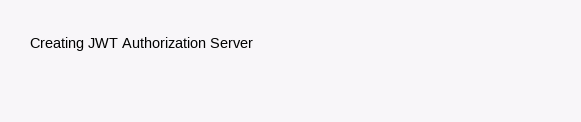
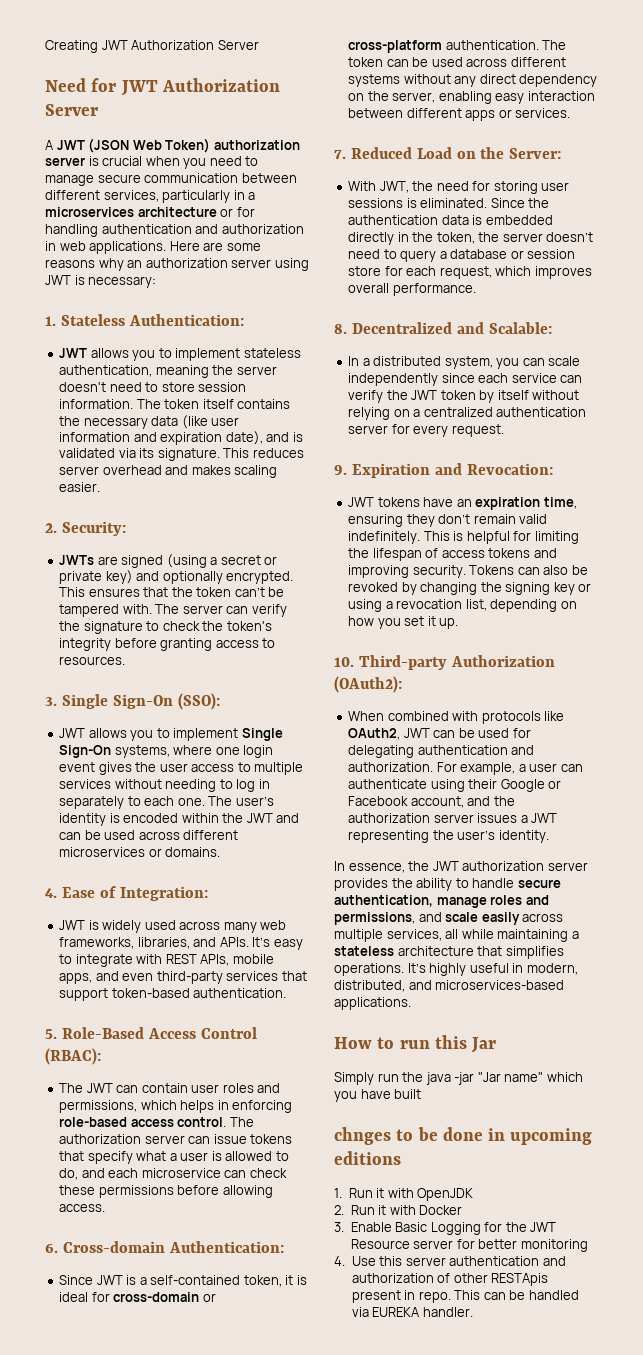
+ Need for JWT Authorization Server
+ A JWT (JSON Web Token) authorization server is crucial when you need to manage secure communication between different services, particularly in a microservices architecture or for handling authentication and authorization in web applications. Here are some reasons why an authorization server using JWT is necessary:
+ 1. Stateless Authentication:
+ JWT allows you to implement stateless authentication, meaning the server doesn't need to store session information. The token itself contains the necessary data (like user information and expiration date), and is validated via its signature. This reduces server overhead and makes scaling easier.
+ 2. Security:
+ JWTs are signed (using a secret or private key) and optionally encrypted. This ensures that the token can’t be tampered with. The server can verify the signature to check the token's integrity before granting access to resources.
+ 3. Single Sign-On (SSO):
+ JWT allows you to implement Single Sign-On systems, where one login event gives the user access to multiple services without needing to log in separately to each one. The user’s identity is encoded within the JWT and can be used across different microservices or domains.
+ 4. Ease of Integration:
+ JWT is widely used across many web frameworks, libraries, and APIs. It’s easy to integrate with REST APIs, mobile apps, and even third-party services that support token-based authentication.
+ 5. Role-Based Access Control (RBAC):
+ The JWT can contain user roles and permissions, which helps in enforcing role-based access control. The authorization server can issue tokens that specify what a user is allowed to do, and each microservice can check these permissions before allowing access.
+ 6. Cross-domain Authentication:
+ Since JWT is a self-contained token, it is ideal for cross-domain or cross-platform authentication. The token can be used across different systems without any direct dependency on the server, enabling easy interaction between different apps or services.
+ 7. Reduced Load on the Server:
+ With JWT, the need for storing user sessions is eliminated. Since the authentication data is embedded directly in the token, the server doesn’t need to query a database or session store for each request, which improves overall performance.
+ 8. Decentralized and Scalable:
+ In a distributed system, you can scale independently since each service can verify the JWT token by itself without relying on a centralized authentication server for every request.
+ 9. Expiration and Revocation:
+ JWT tokens have an expiration time, ensuring they don’t remain valid indefinitely. This is helpful for limiting the lifespan of access tokens and improving security. Tokens can also be revoked by changing the signing key or using a revocation list, depending on how you set it up.
+ 10. Third-party Authorization (OAuth2):
+ When combined with protocols like OAuth2, JWT can be used for delegating authentication and authorization. For example, a user can authenticate using their Google or Facebook account, and the authorization server issues a JWT representing the user’s identity.
+ In essence, the JWT authorization server provides the ability to handle secure authentication, manage roles and permissions, and scale easily across multiple services, all while maintaining a stateless architecture that simplifies operations. It’s highly useful in modern, distributed, and microservices-based applications.
+ How to run this Jar
+ Simply run the java -jar "Jar name" which you have built
+ chnges to be done in upcoming editions
+ 1. Run it with OpenJDK
+ 2. Run it with Docker
+ 3. Enable Basic Logging for the JWT Resource server for better monitoring
+ 4. Use this server authentication and authorization of other RESTApis present in repo. This can be handled via EUREKA handler.

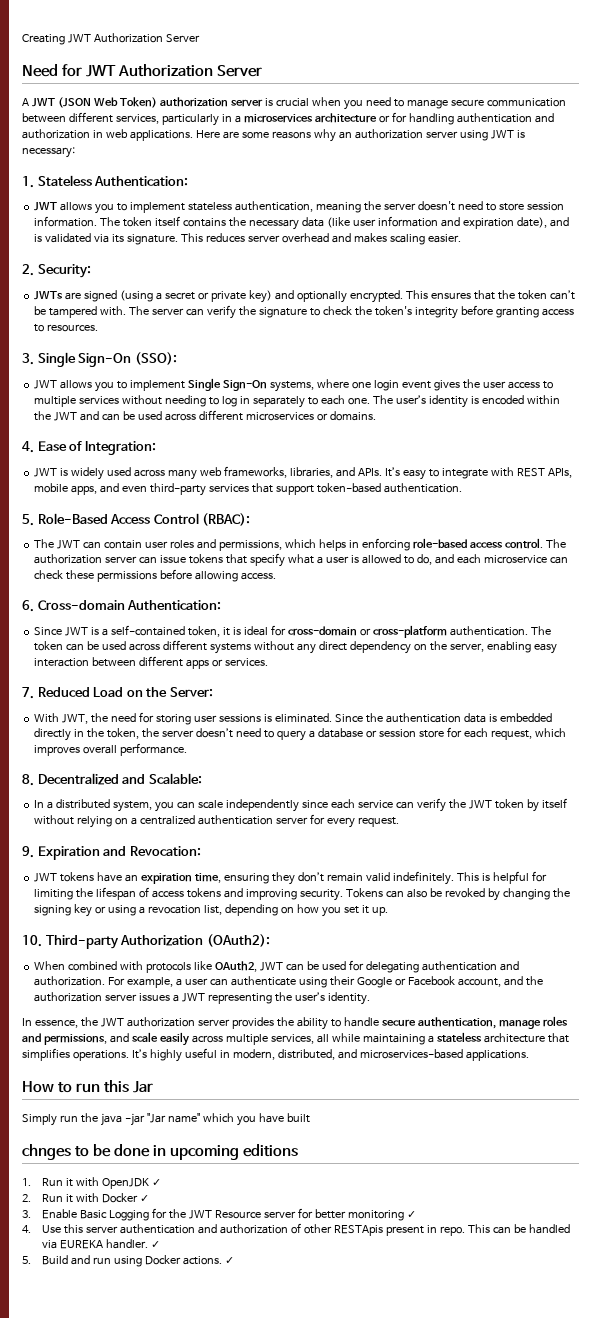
- 1. Run it with OpenJDK
+ 1. Run it with OpenJDK ✓
- 2. Run it with Docker
+ 2. Run it with Docker ✓
- 3. Enable Basic Logging for the JWT Resource server for better monitoring
+ 3. Enable Basic Logging for the JWT Resource server for better monitoring ✓
- This can be handled via EUREKA handler.
+ This can be handled via EUREKA handler. ✓
+ 5. Build and run using Docker actions. ✓

